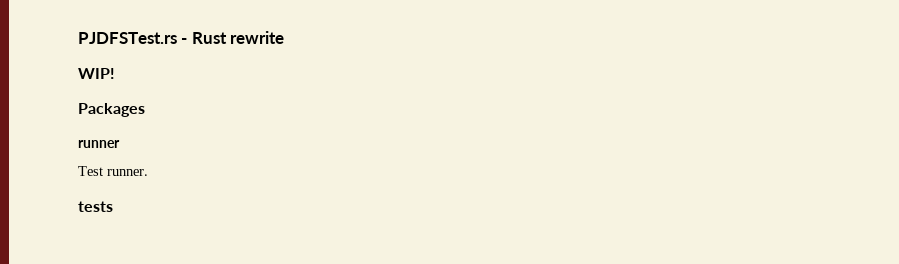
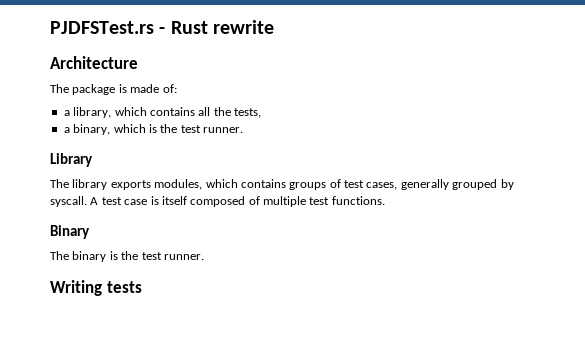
- WIP!
- Packages
- runner
- Test runner.
- tests
+ Architecture
+ The package is made of:
+ a library, which contains all the tests,
+ a binary, which is the test runner.
+ Library
+ The library exports modules, which contains groups of test cases, generally grouped by syscall. A test case is itself composed of multiple test functions.
+ Binary
+ The binary is the test runner.
+ Writing tests

